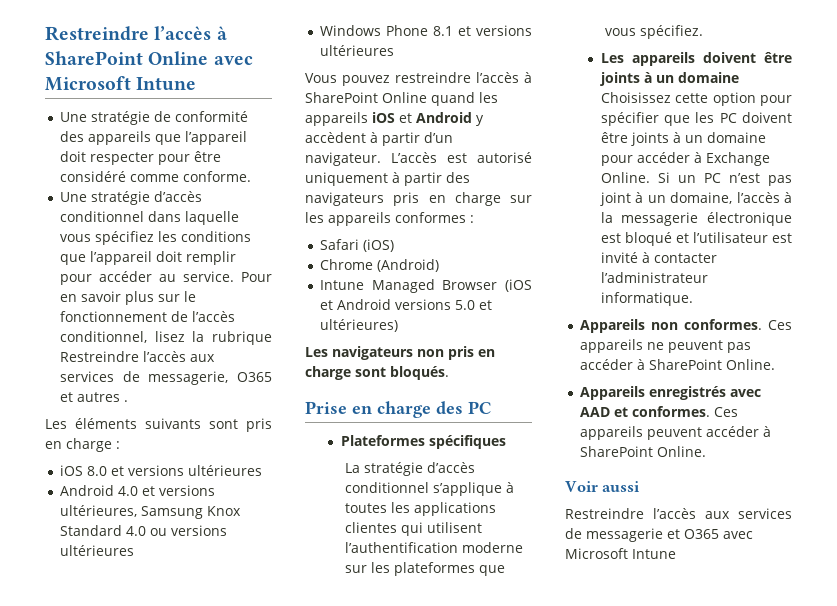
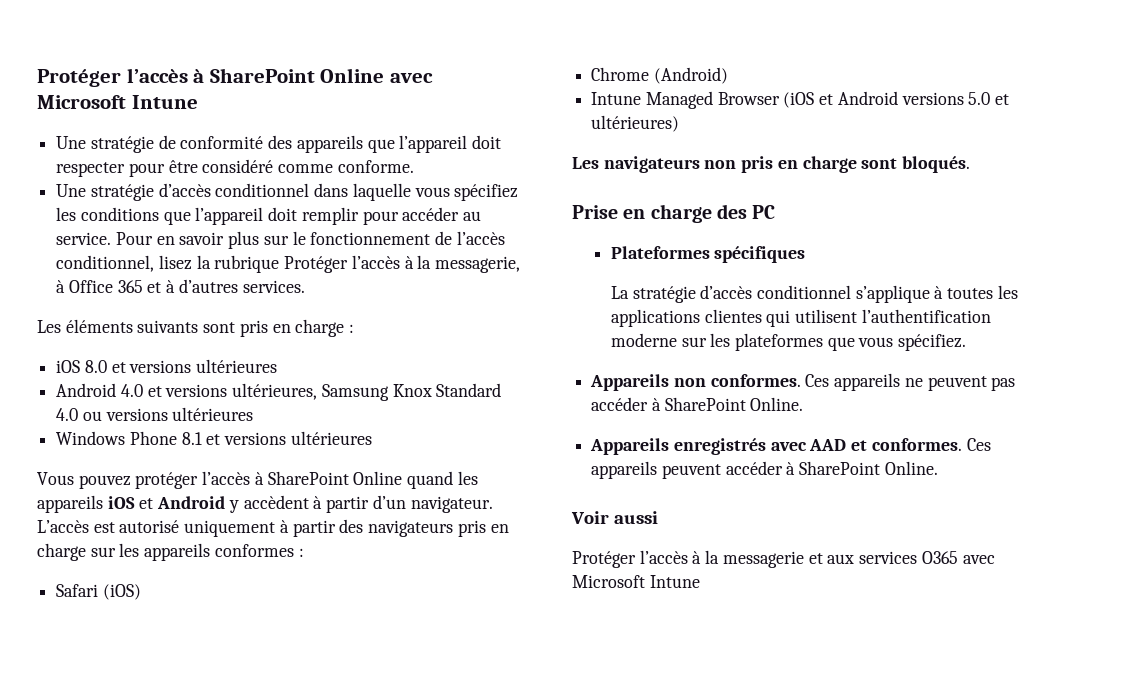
- Restreindre l’accès à SharePoint Online avec Microsoft Intune
+ Protéger l’accès à SharePoint Online avec Microsoft Intune
- Pour en savoir plus sur le fonctionnement de l’accès conditionnel, lisez la rubrique Restreindre l’accès aux services de messagerie, O365 et autres .
+ Pour en savoir plus sur le fonctionnement de l’accès conditionnel, lisez la rubrique Protéger l’accès à la messagerie, à Office 365 et à d’autres services.
- Vous pouvez restreindre l’accès à SharePoint Online quand les appareils iOS et Android y accèdent à partir d’un navigateur.
+ Vous pouvez protéger l’accès à SharePoint Online quand les appareils iOS et Android y accèdent à partir d’un navigateur.
- Les appareils doivent être joints à un domaine Choisissez cette option pour spécifier que les PC doivent être joints à un domaine pour accéder à Exchange Online. Si un PC n’est pas joint à un domaine, l’accès à la messagerie électronique est bloqué et l’utilisateur est invité à contacter l’administrateur informatique.
- Restreindre l’accès aux services de messagerie et O365 avec Microsoft Intune
+ Protéger l’accès à la messagerie et aux services O365 avec Microsoft Intune

